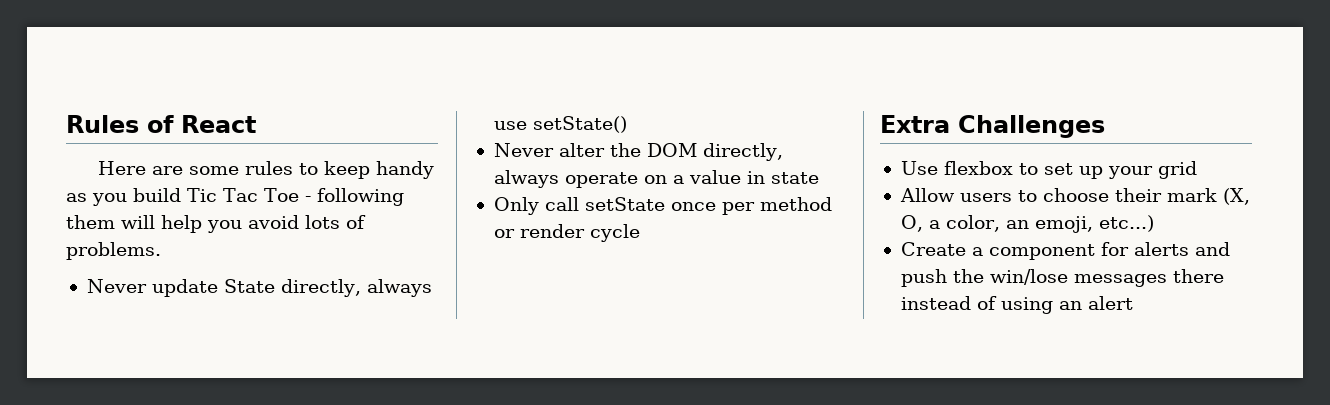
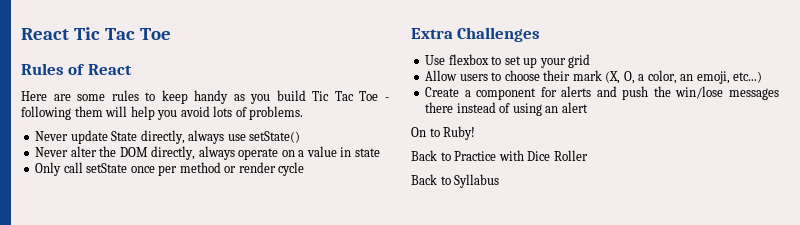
+ React Tic Tac Toe
+ On to Ruby!
+ Back to Practice with Dice Roller
+ Back to Syllabus

